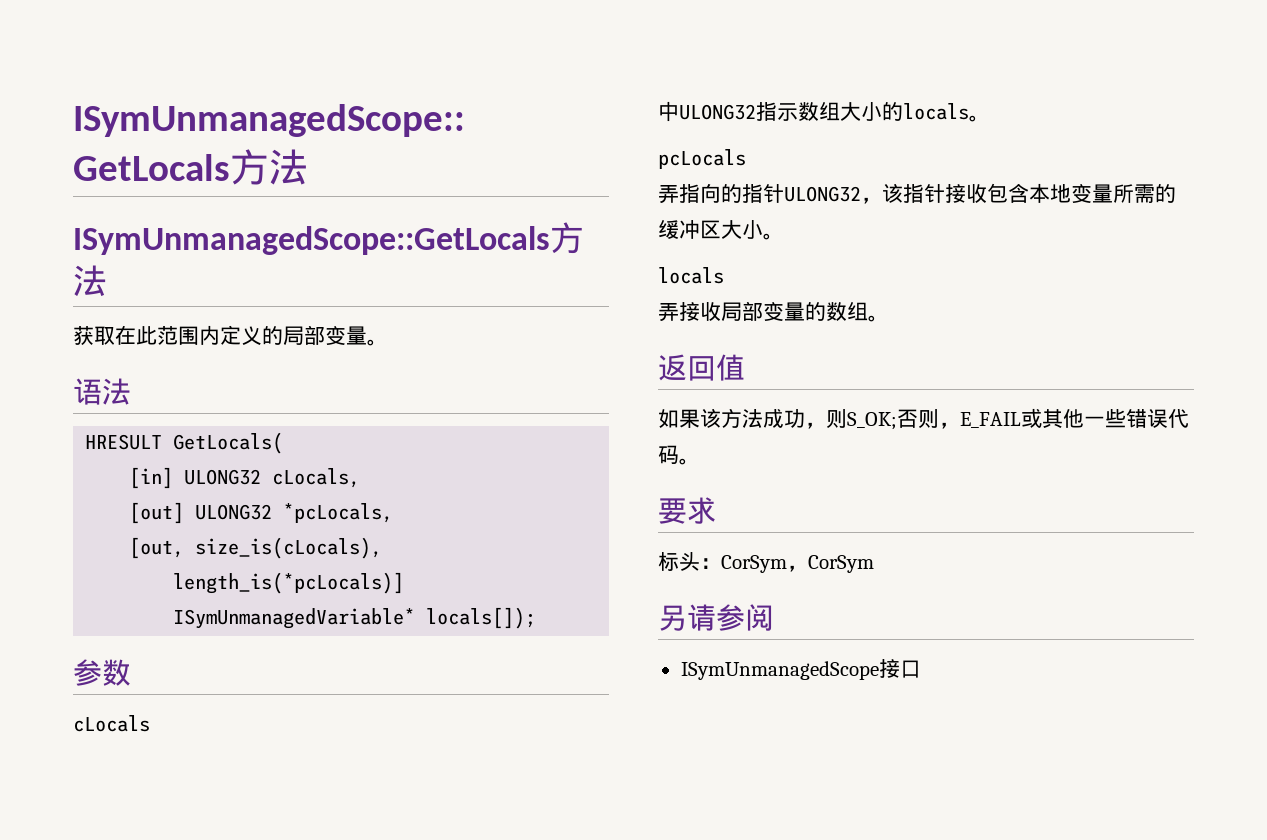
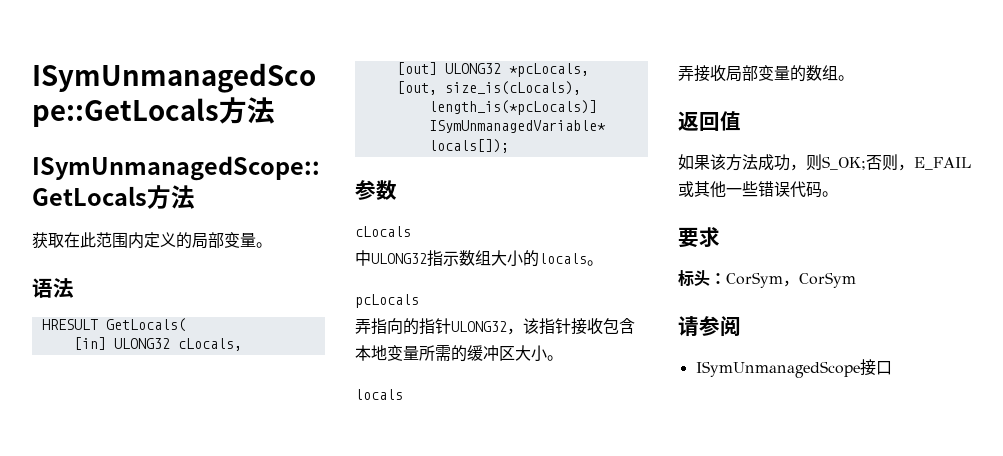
- 另请参阅
+ 请参阅

